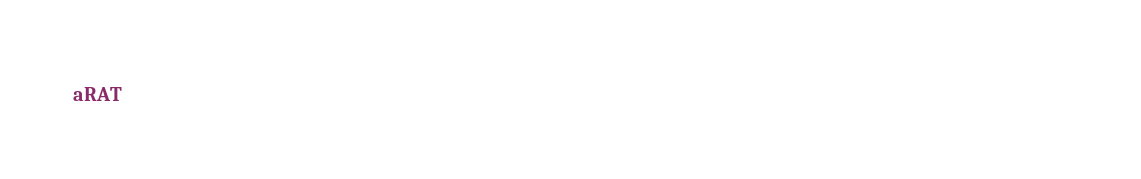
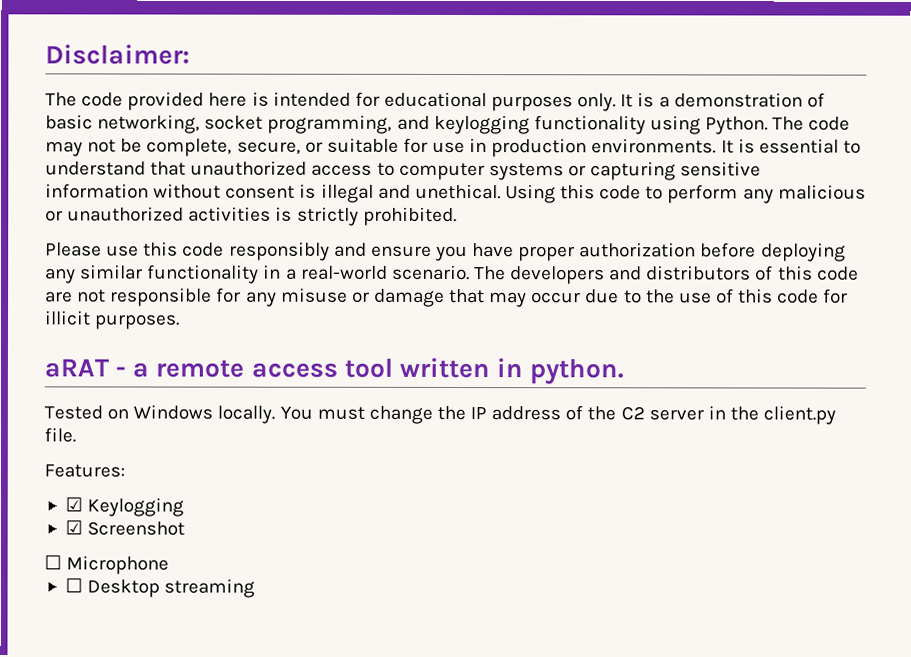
- aRAT
+ Disclaimer:
+ The code provided here is intended for educational purposes only. It is a demonstration of basic networking, socket programming, and keylogging functionality using Python. The code may not be complete, secure, or suitable for use in production environments. It is essential to understand that unauthorized access to computer systems or capturing sensitive information without consent is illegal and unethical. Using this code to perform any malicious or unauthorized activities is strictly prohibited.
+ Please use this code responsibly and ensure you have proper authorization before deploying any similar functionality in a real-world scenario. The developers and distributors of this code are not responsible for any misuse or damage that may occur due to the use of this code for illicit purposes.
+ aRAT - a remote access tool written in python.
+ Tested on Windows locally. You must change the IP address of the C2 server in the client.py file.
+ Features:
+ ☑ Keylogging
+ ☑ Screenshot
+ ☐ Microphone
+ ☐ Desktop streaming

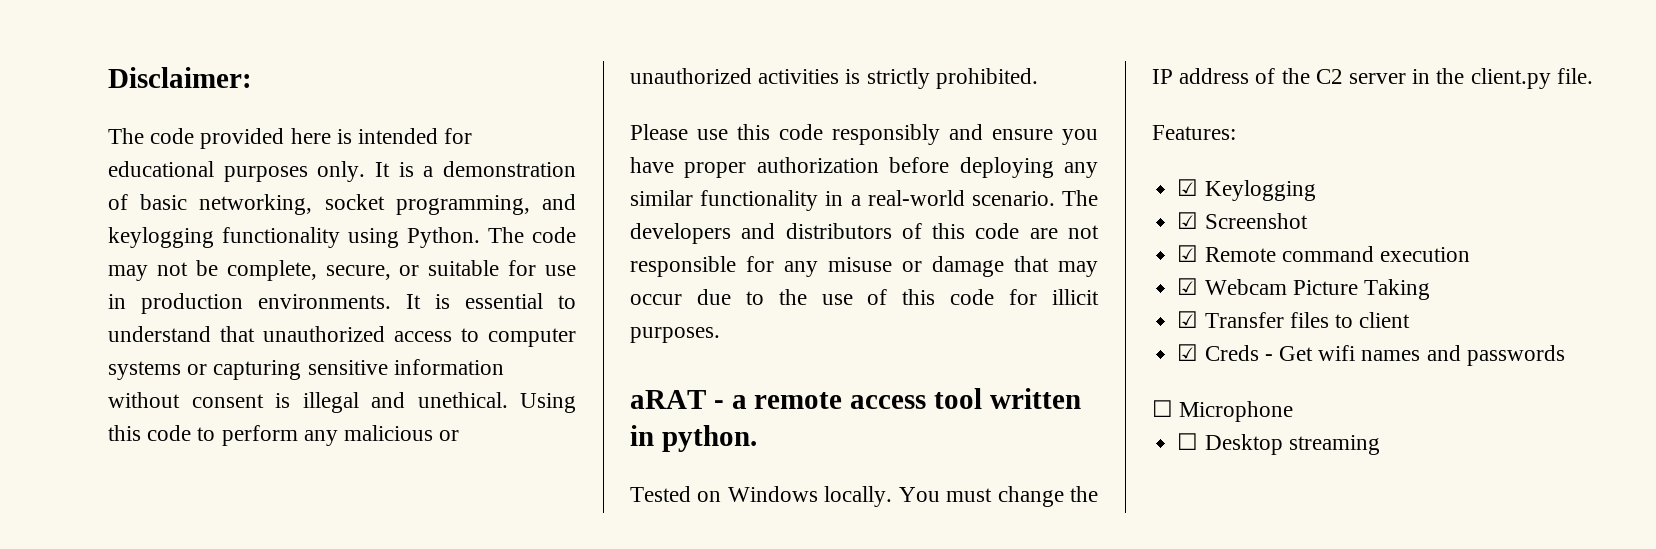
+ ☑ Remote command execution
+ ☑ Webcam Picture Taking
+ ☑ Transfer files to client
+ ☑ Creds - Get wifi names and passwords

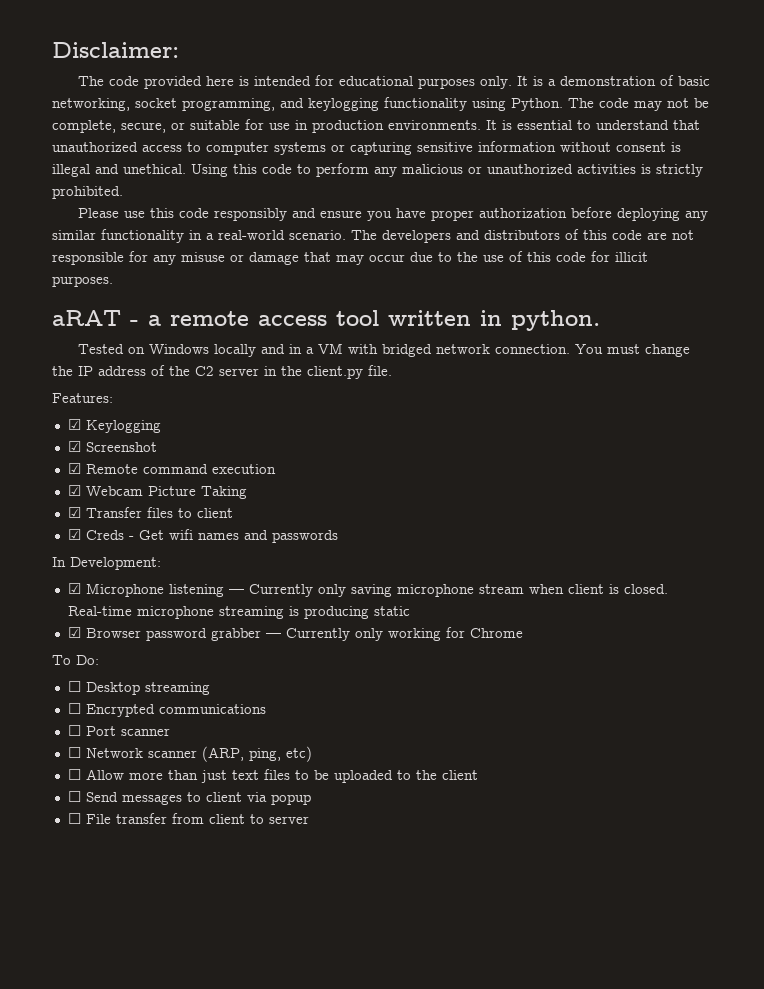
- Tested on Windows locally.
+ Tested on Windows locally and in a VM with bridged network connection.
- ☐ Microphone
+ In Development:
+ ☑ Microphone listening — Currently only saving microphone stream when client is closed. Real-time microphone streaming is producing static
+ ☑ Browser password grabber — Currently only working for Chrome
+ To Do:
  ☐ Desktop streaming
+ ☐ Encrypted communications
+ ☐ Port scanner
+ ☐ Network scanner (ARP, ping, etc)
+ ☐ Allow more than just text files to be uploaded to the client
+ ☐ Send messages to client via popup
+ ☐ File transfer from client to server

